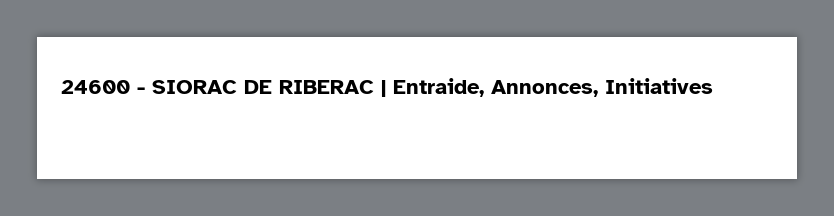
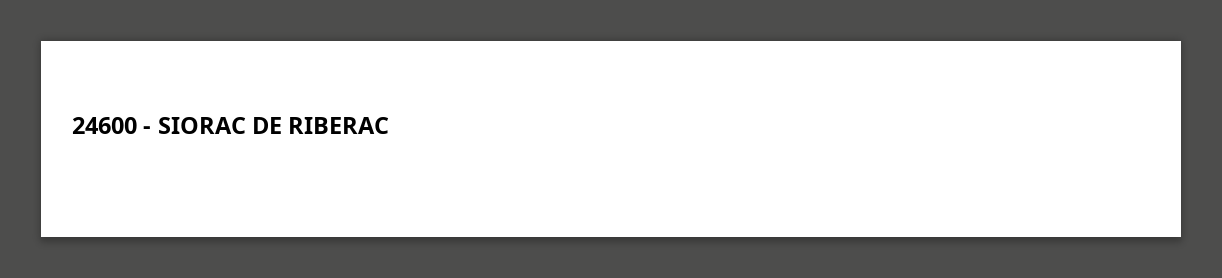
- 24600 - SIORAC DE RIBERAC | Entraide, Annonces, Initiatives
+ 24600 - SIORAC DE RIBERAC

